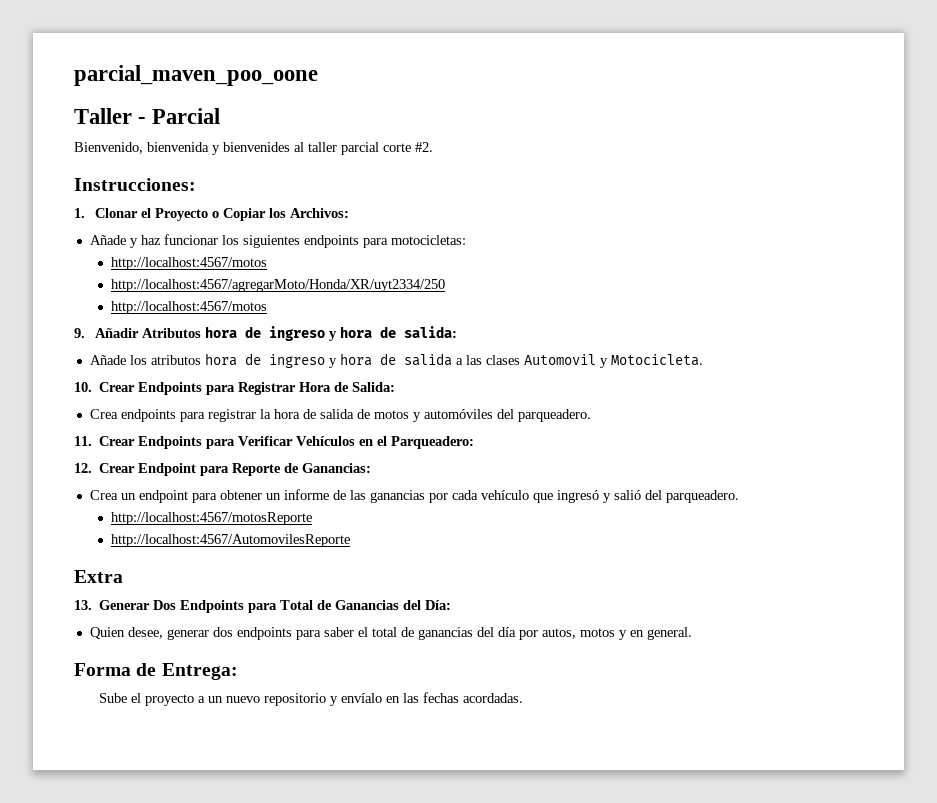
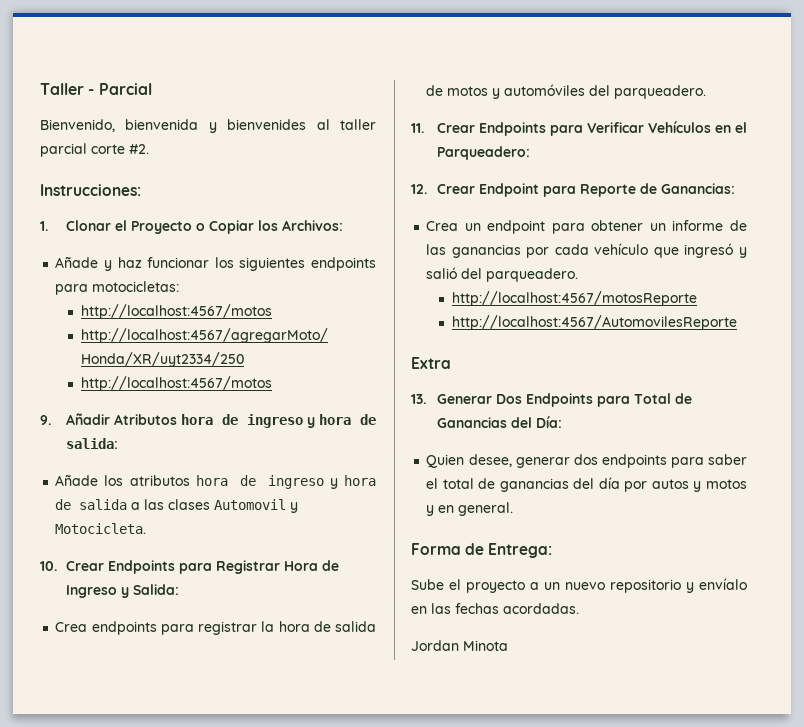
- parcial_maven_poo_oone
- 10. Crear Endpoints para Registrar Hora de Salida:
+ 10. Crear Endpoints para Registrar Hora de Ingreso y Salida:
- Quien desee, generar dos endpoints para saber el total de ganancias del día por autos, motos y en general.
+ Quien desee, generar dos endpoints para saber el total de ganancias del día por autos y motos y en general.
+ Jordan Minota

